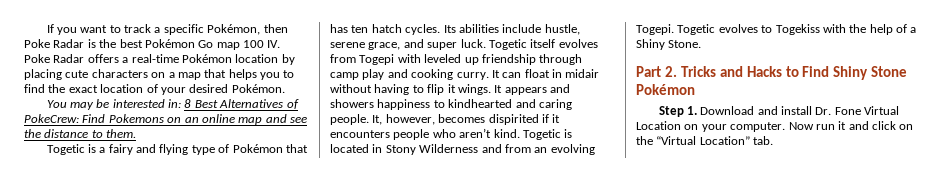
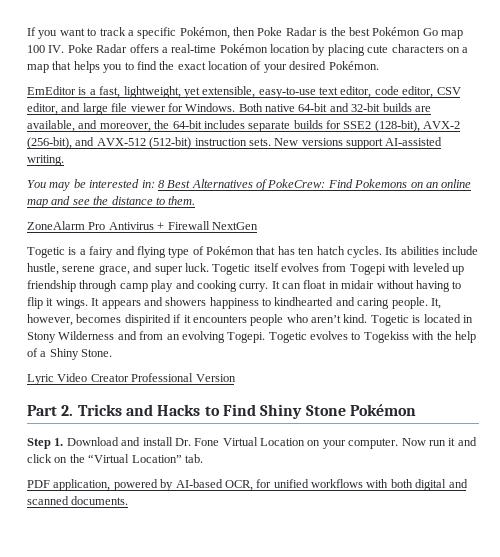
+ EmEditor is a fast, lightweight, yet extensible, easy-to-use text editor, code editor, CSV editor, and large file viewer for Windows. Both native 64-bit and 32-bit builds are available, and moreover, the 64-bit includes separate builds for SSE2 (128-bit), AVX-2 (256-bit), and AVX-512 (512-bit) instruction sets. New versions support AI-assisted writing.
+ ZoneAlarm Pro Antivirus + Firewall NextGen
+ Lyric Video Creator Professional Version
+ PDF application, powered by AI-based OCR, for unified workflows with both digital and scanned documents.

